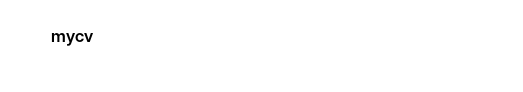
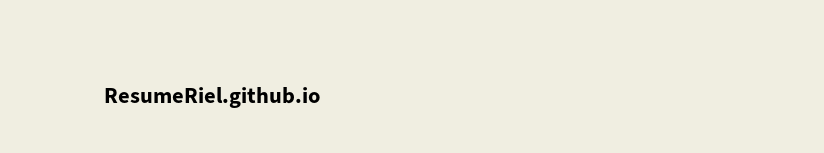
- mycv
+ ResumeRiel.github.io

